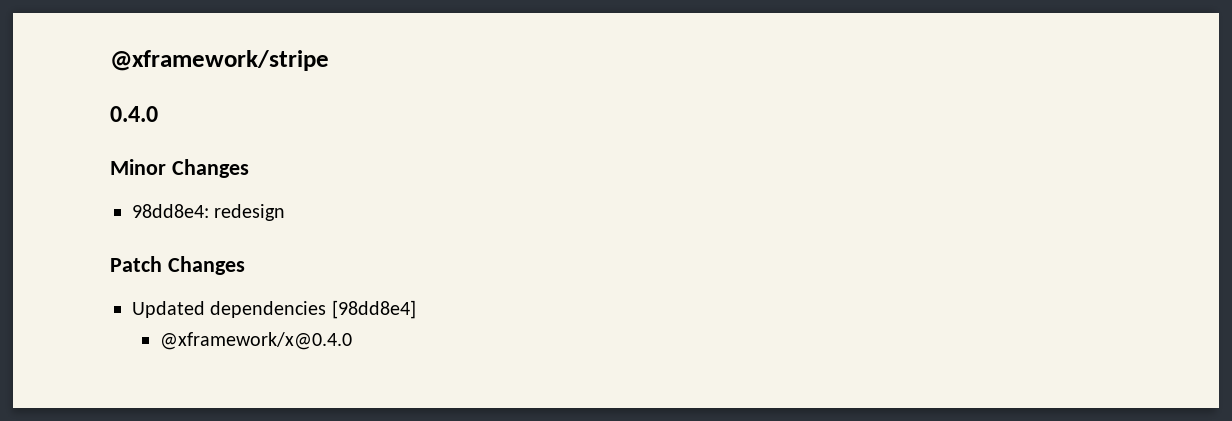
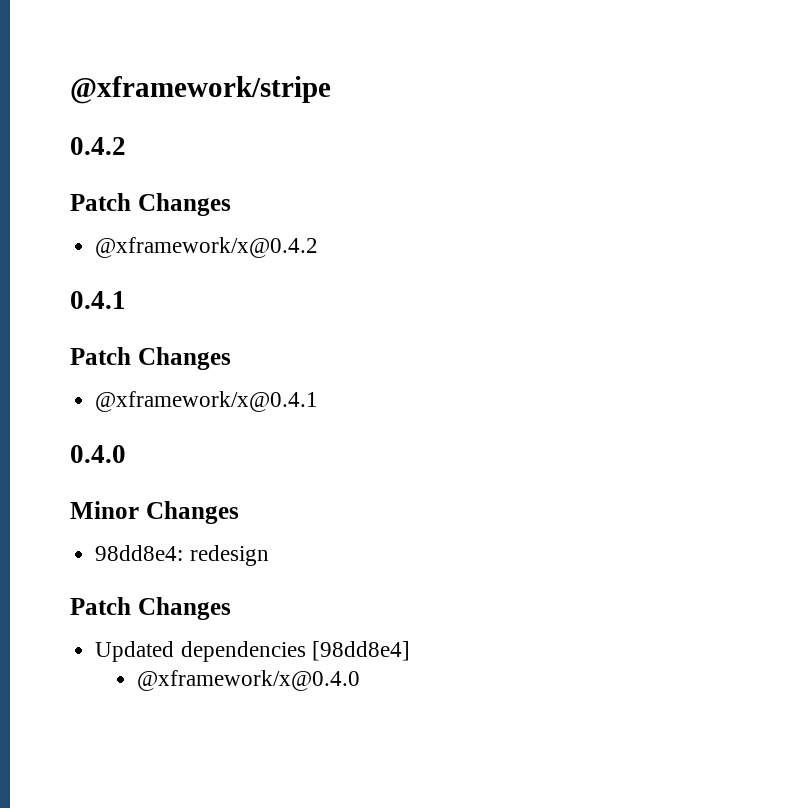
+ 0.4.2
+ Patch Changes
+ @xframework/x@0.4.2
+ 0.4.1
+ Patch Changes
+ @xframework/x@0.4.1

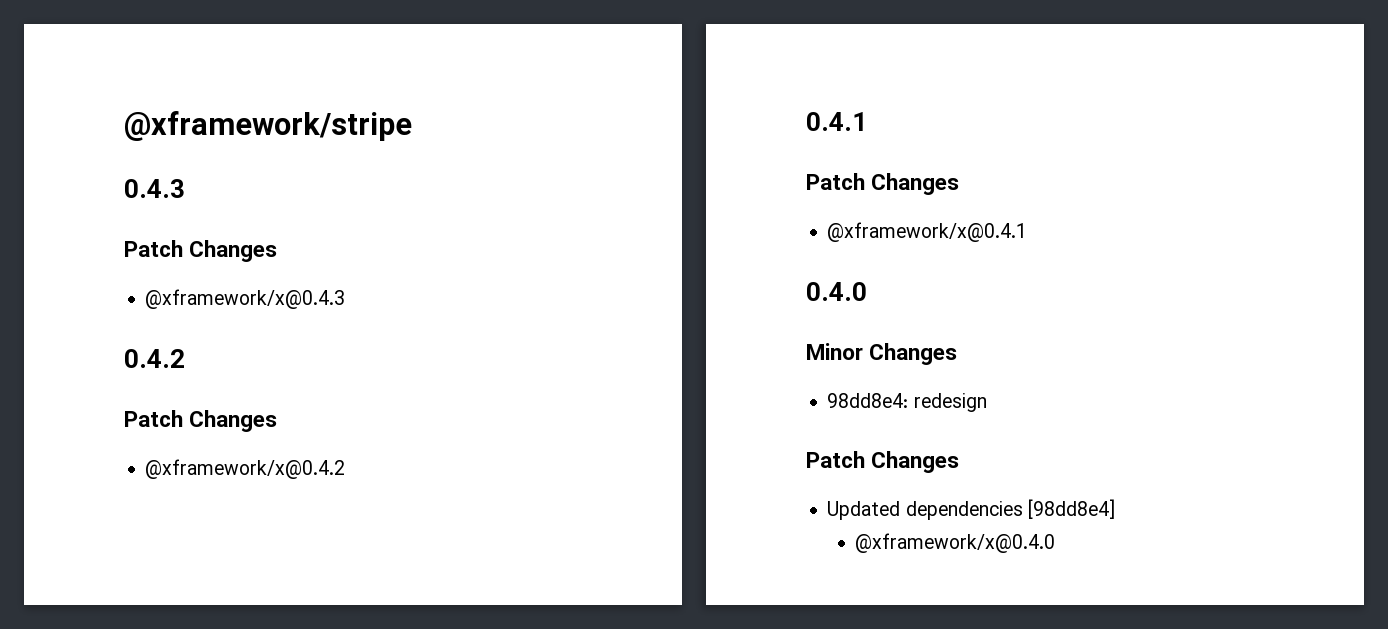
+ 0.4.3
+ Patch Changes
+ @xframework/x@0.4.3

